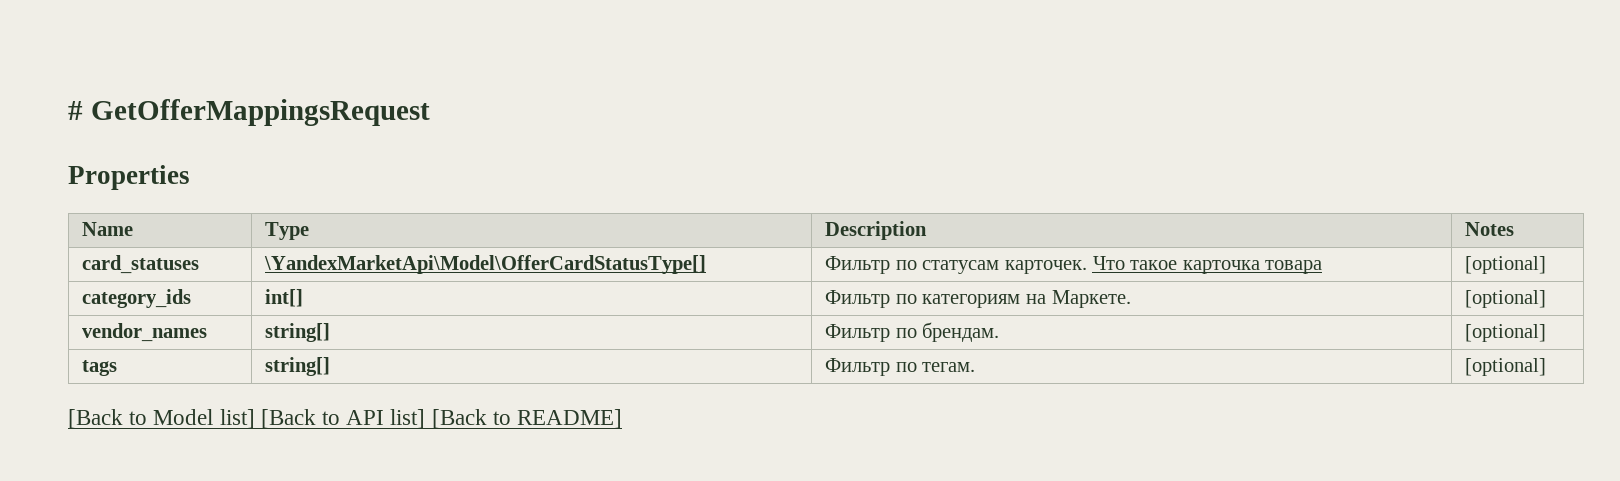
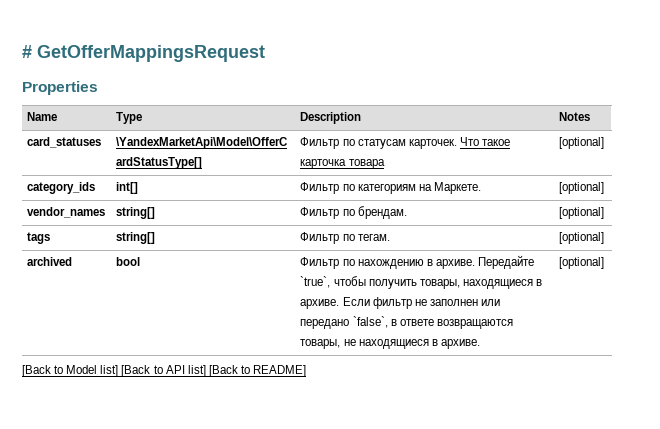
+ archived | bool | Фильтр по нахождению в архиве. Передайте `true`, чтобы получить товары, находящиеся в архиве. Если фильтр не заполнен или передано `false`, в ответе возвращаются товары, не находящиеся в архиве. | [optional]

